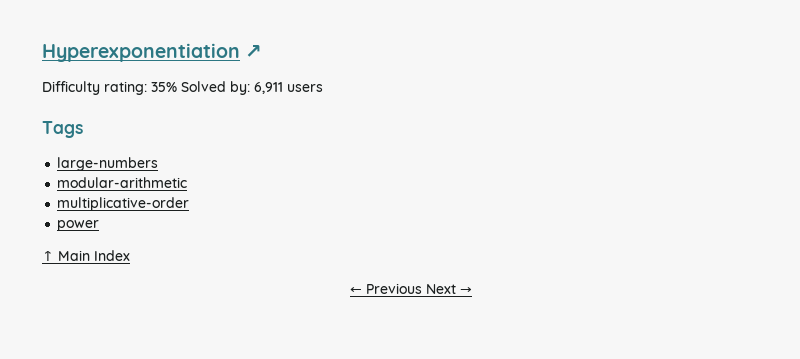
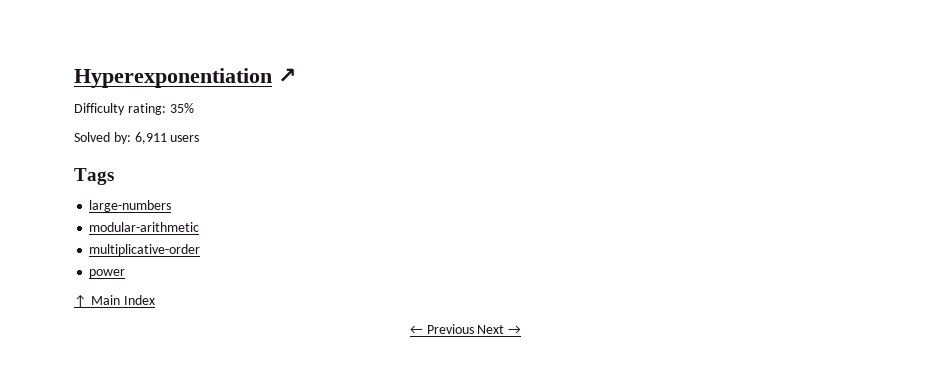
- Difficulty rating: 35% Solved by: 6,911 users
+ Difficulty rating: 35%
+ Solved by: 6,911 users

